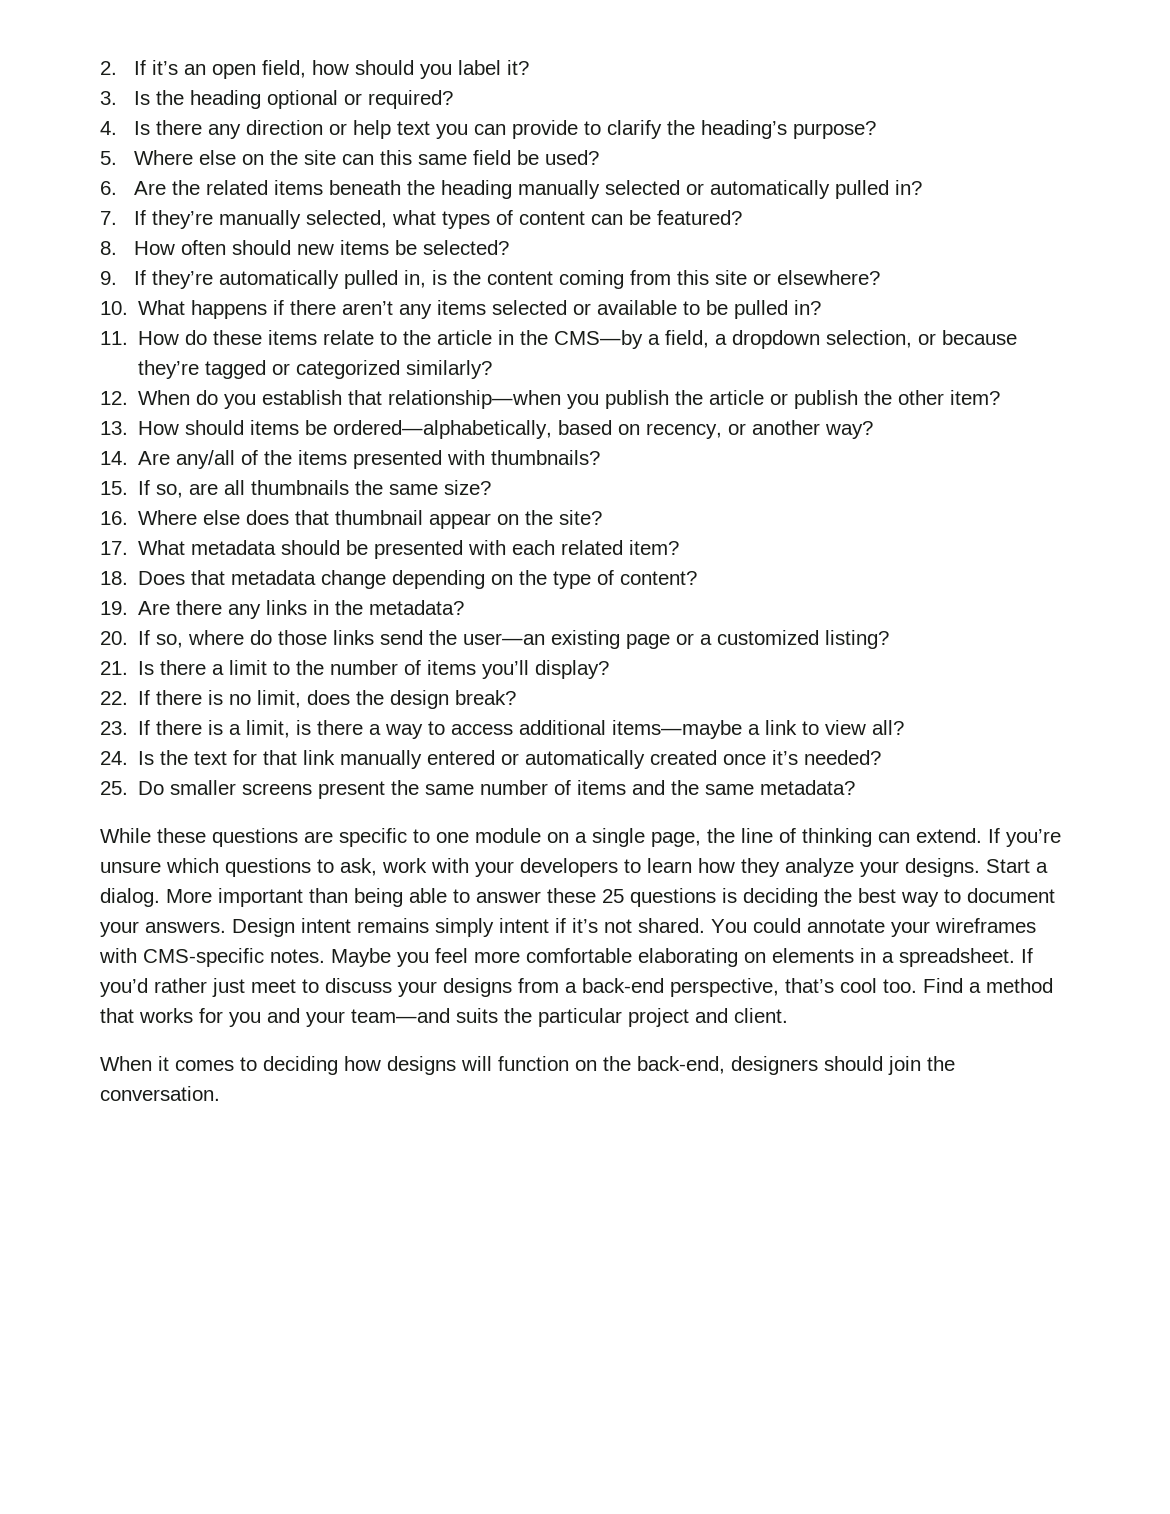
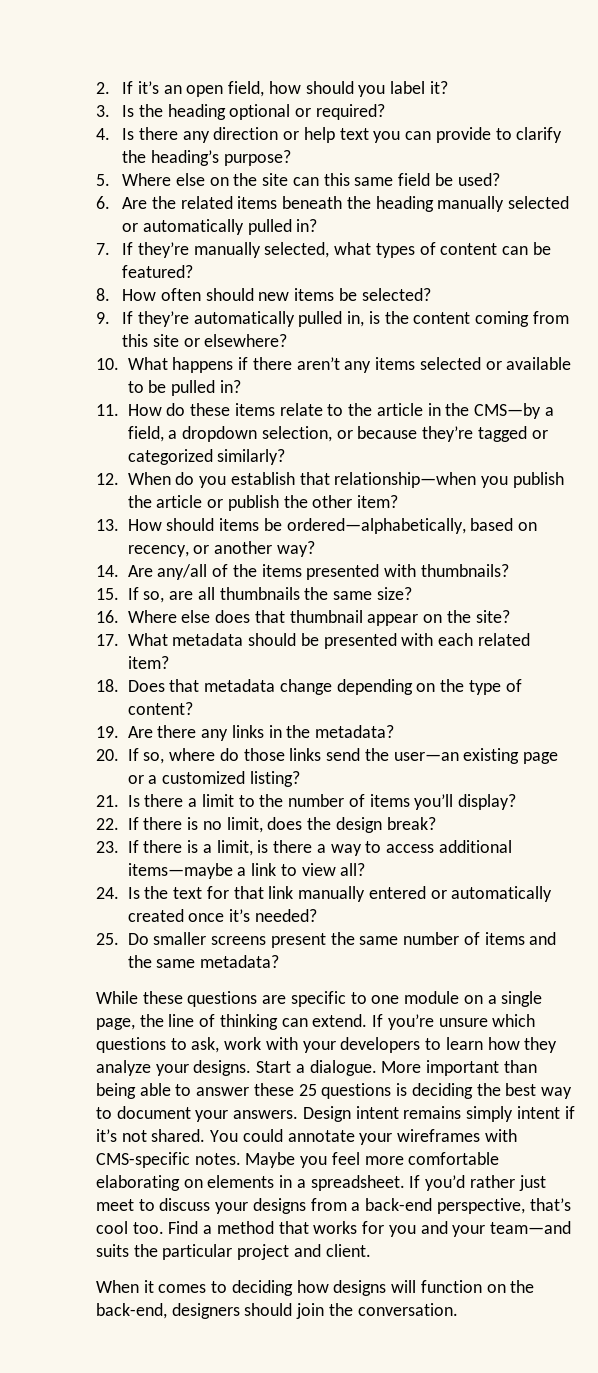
- Start a dialog.
+ Start a dialogue.

